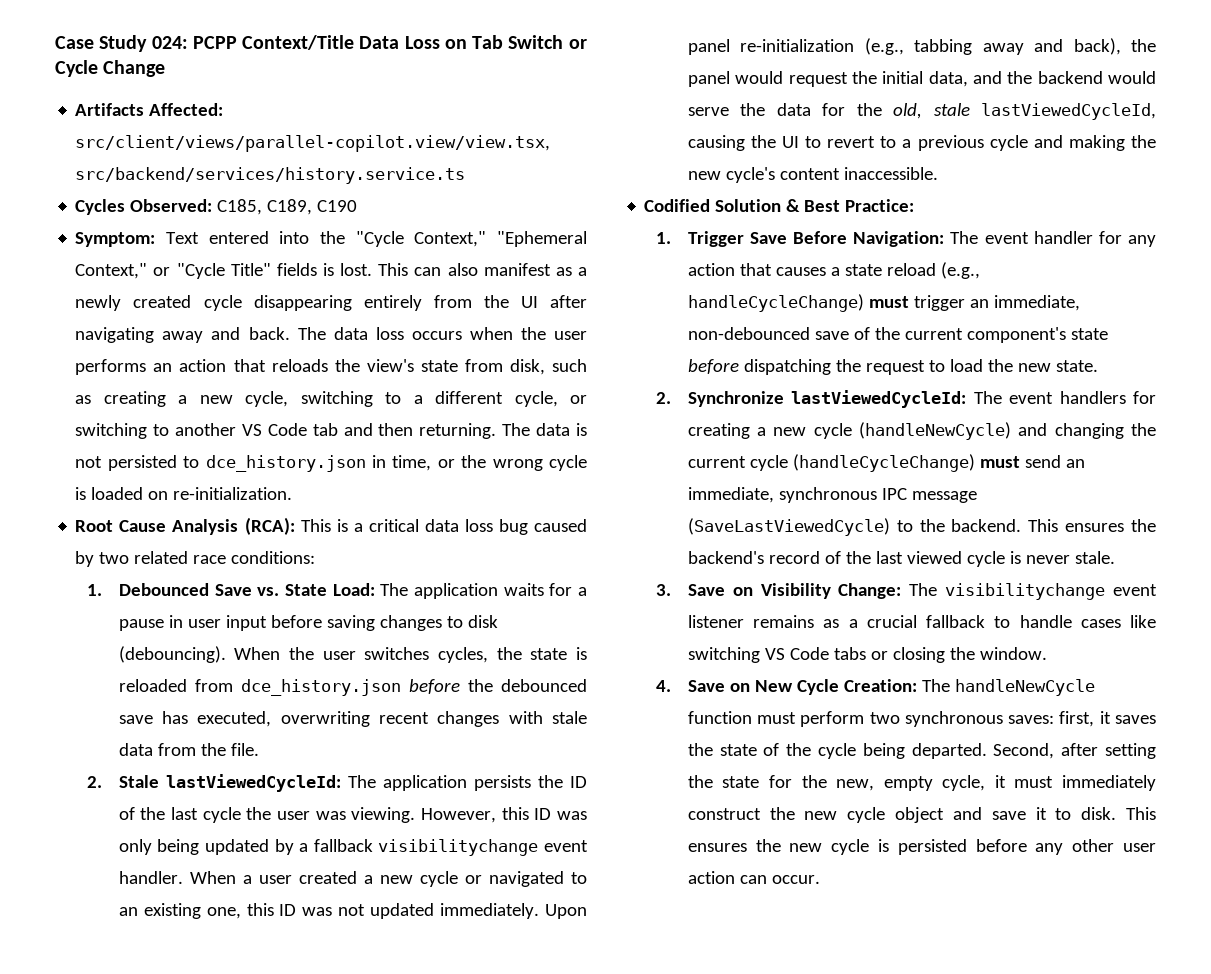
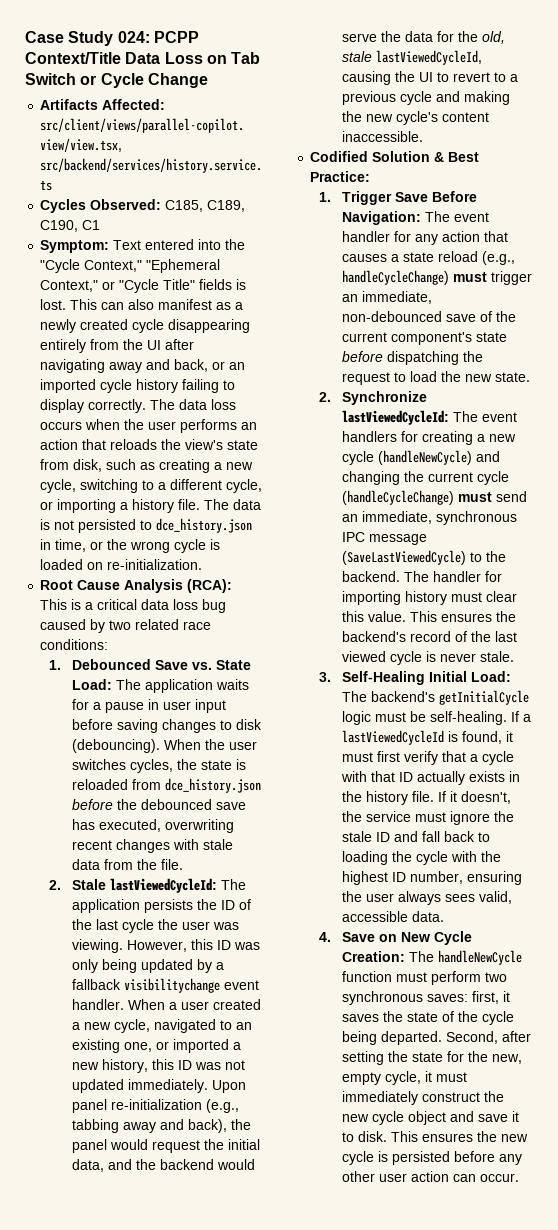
- Cycles Observed: C185, C189, C190
+ Cycles Observed: C185, C189, C190, C1
- This can also manifest as a newly created cycle disappearing entirely from the UI after navigating away and back.
+ This can also manifest as a newly created cycle disappearing entirely from the UI after navigating away and back, or an imported cycle history failing to display correctly.
- The data loss occurs when the user performs an action that reloads the view's state from disk, such as creating a new cycle, switching to a different cycle, or switching to another VS Code tab and then returning.
+ The data loss occurs when the user performs an action that reloads the view's state from disk, such as creating a new cycle, switching to a different cycle, or importing a history file.
- When a user created a new cycle or navigated to an existing one, this ID was not updated immediately.
+ When a user created a new cycle, navigated to an existing one, or imported a new history, this ID was not updated immediately.
+ The handler for importing history must clear this value.
- 3. Save on Visibility Change: The visibilitychange event listener remains as a crucial fallback to handle cases like switching VS Code tabs or closing the window.
+ 3. Self-Healing Initial Load: The backend's getInitialCycle logic must be self-healing. If a lastViewedCycleId is found, it must first verify that a cycle with that ID actually exists in the history file. If it doesn't, the service must ignore the stale ID and fall back to loading the cycle with the highest ID number, ensuring the user always sees valid, accessible data.

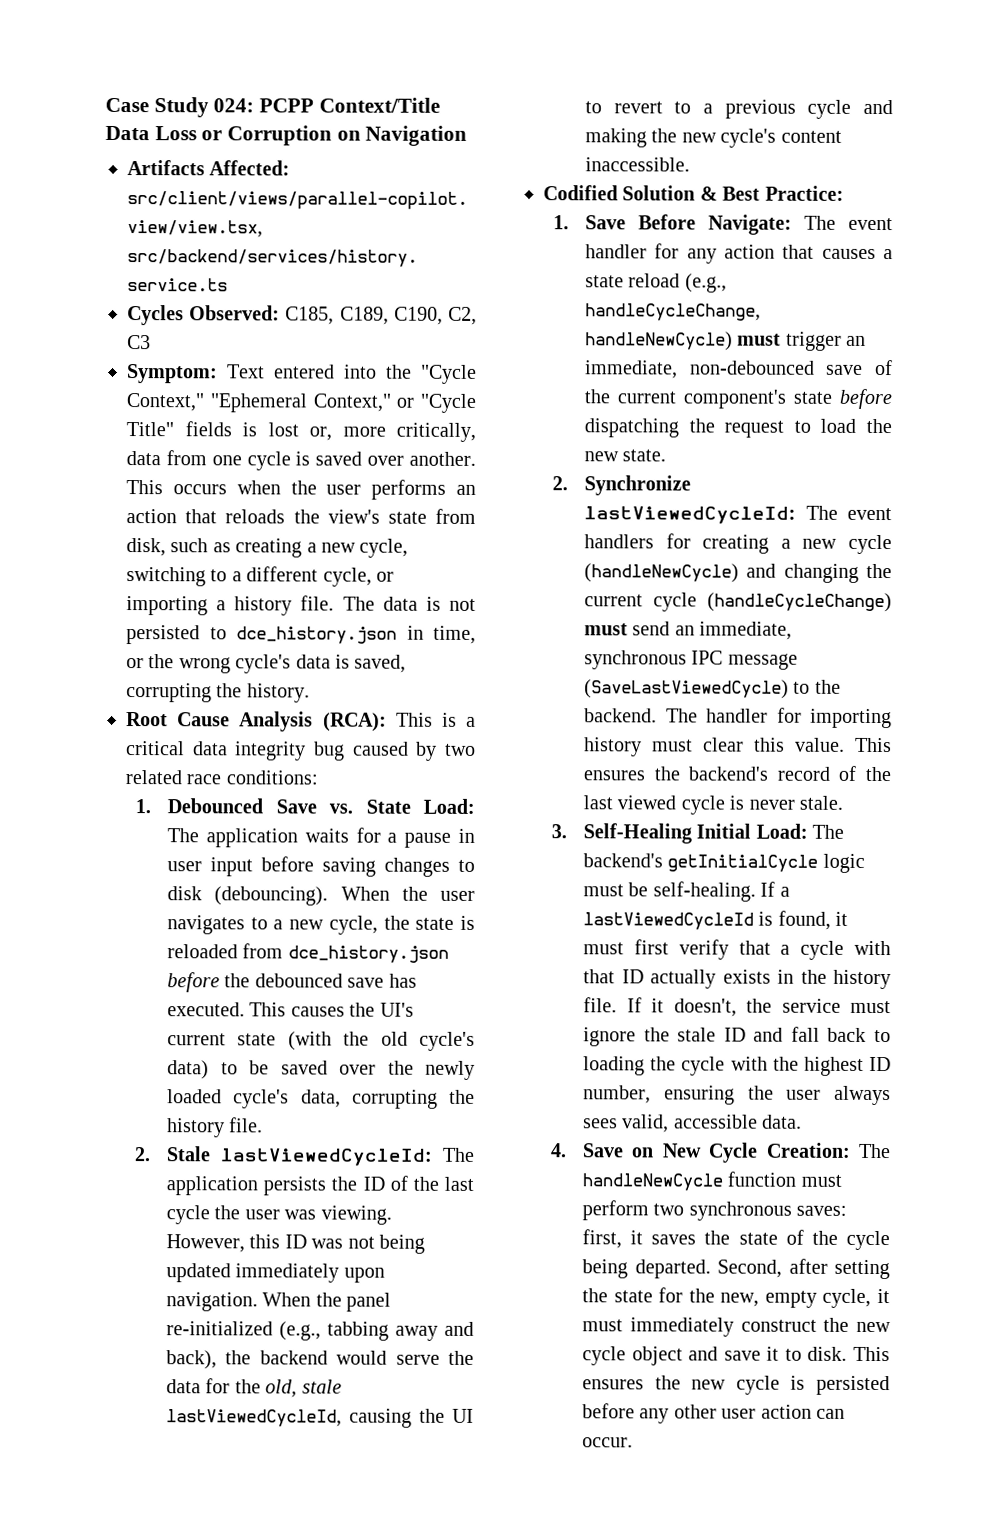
- Case Study 024: PCPP Context/Title Data Loss on Tab Switch or Cycle Change
+ Case Study 024: PCPP Context/Title Data Loss or Corruption on Navigation
- Cycles Observed: C185, C189, C190, C1
+ Cycles Observed: C185, C189, C190, C2, C3
- Symptom: Text entered into the "Cycle Context," "Ephemeral Context," or "Cycle Title" fields is lost. This can also manifest as a newly created cycle disappearing entirely from the UI after navigating away and back, or an imported cycle history failing to display correctly. The data loss occurs when the user performs an action that reloads the view's state from disk, such as creating a new cycle, switching to a different cycle, or importing a history file.
+ Symptom: Text entered into the "Cycle Context," "Ephemeral Context," or "Cycle Title" fields is lost or, more critically, data from one cycle is saved over another. This occurs when the user performs an action that reloads the view's state from disk, such as creating a new cycle, switching to a different cycle, or importing a history file.
- The data is not persisted to dce_history.json in time, or the wrong cycle is loaded on re-initialization.
+ The data is not persisted to dce_history.json in time, or the wrong cycle's data is saved, corrupting the history.
- Root Cause Analysis (RCA): This is a critical data loss bug caused by two related race conditions:
+ Root Cause Analysis (RCA): This is a critical data integrity bug caused by two related race conditions:
- When the user switches cycles, the state is reloaded from dce_history.json before the debounced save has executed, overwriting recent changes with stale data from the file.
+ When the user navigates to a new cycle, the state is reloaded from dce_history.json before the debounced save has executed. This causes the UI's current state (with the old cycle's data) to be saved over the newly loaded cycle's data, corrupting the history file.
- However, this ID was only being updated by a fallback visibilitychange event handler. When a user created a new cycle, navigated to an existing one, or imported a new history, this ID was not updated immediately. Upon panel re-initialization (e.g., tabbing away and back), the panel would request the initial data, and the backend would serve the data for the old, stale lastViewedCycleId, causing the UI to revert to a previous cycle and making the new cycle's content inaccessible.
+ However, this ID was not being updated immediately upon navigation. When the panel re-initialized (e.g., tabbing away and back), the backend would serve the data for the old, stale lastViewedCycleId, causing the UI to revert to a previous cycle and making the new cycle's content inaccessible.
- 1. Trigger Save Before Navigation: The event handler for any action that causes a state reload (e.g., handleCycleChange) must trigger an immediate, non-debounced save of the current component's state before dispatching the request to load the new state.
+ 1. Save Before Navigate: The event handler for any action that causes a state reload (e.g., handleCycleChange, handleNewCycle) must trigger an immediate, non-debounced save of the current component's state before dispatching the request to load the new state.

